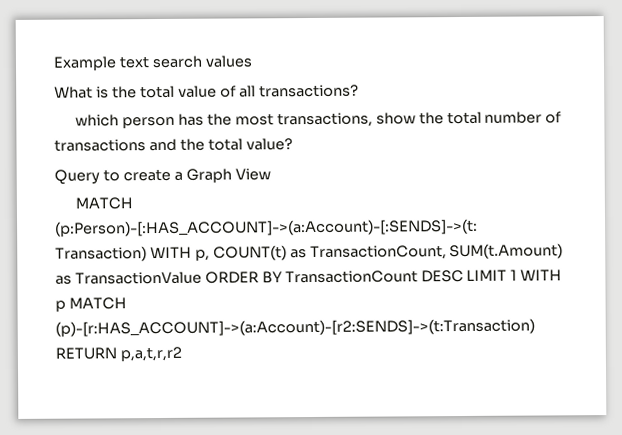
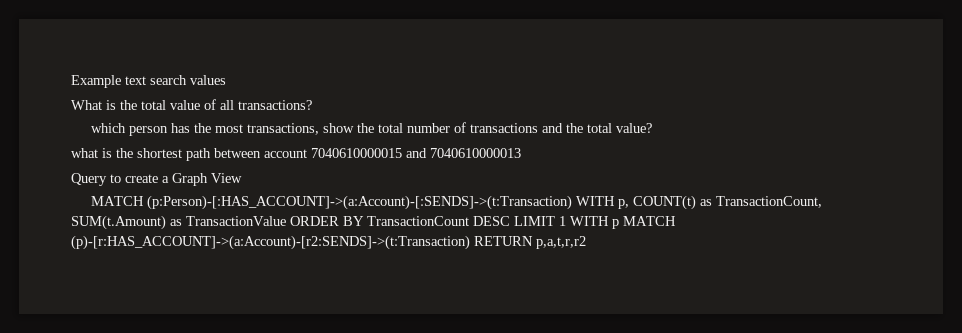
+ what is the shortest path between account 7040610000015 and 7040610000013

